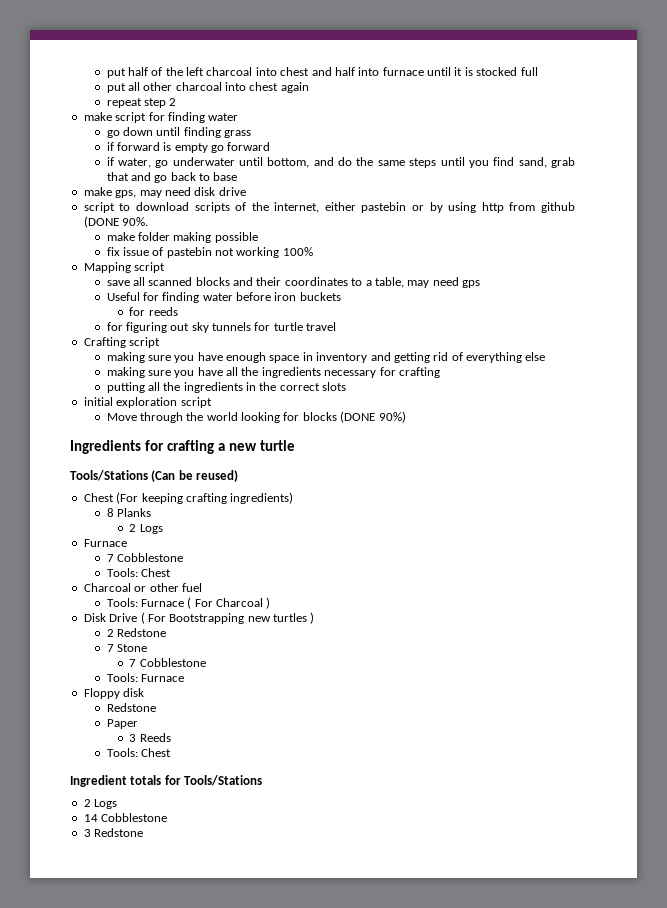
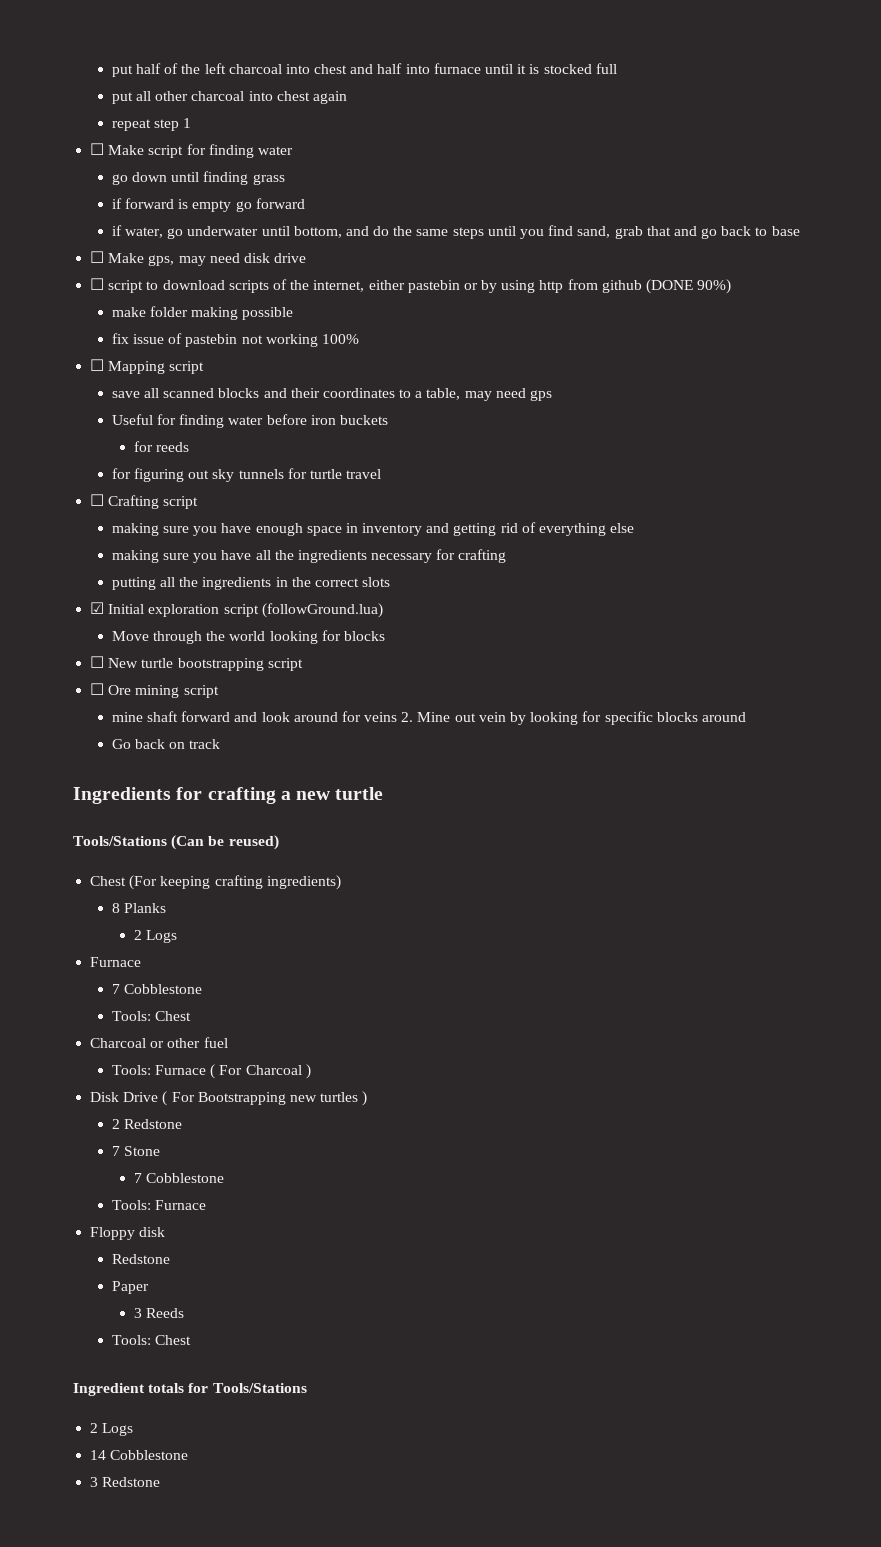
- repeat step 2
- make script for finding water
+ repeat step 1
+ ☐ Make script for finding water
- make gps, may need disk drive
+ ☐ Make gps, may need disk drive
- script to download scripts of the internet, either pastebin or by using http from github (DONE 90%.
+ ☐ script to download scripts of the internet, either pastebin or by using http from github (DONE 90%)
- Mapping script
+ ☐ Mapping script
- Crafting script
+ ☐ Crafting script
- initial exploration script
+ ☑ Initial exploration script (followGround.lua)
- Move through the world looking for blocks (DONE 90%)
+ Move through the world looking for blocks
+ ☐ New turtle bootstrapping script
+ ☐ Ore mining script
+ mine shaft forward and look around for veins 2. Mine out vein by looking for specific blocks around
+ Go back on track

